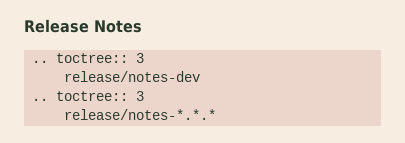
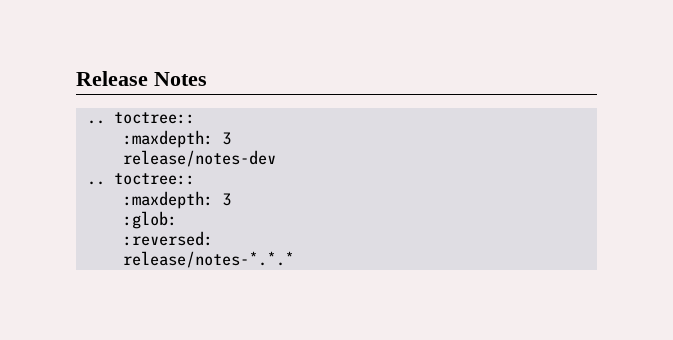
  Release Notes
- .. toctree:: 3
+ .. toctree::
+ :maxdepth: 3
  release/notes-dev
- .. toctree:: 3
+ .. toctree::
+ :maxdepth: 3
+ :glob:
+ :reversed:

